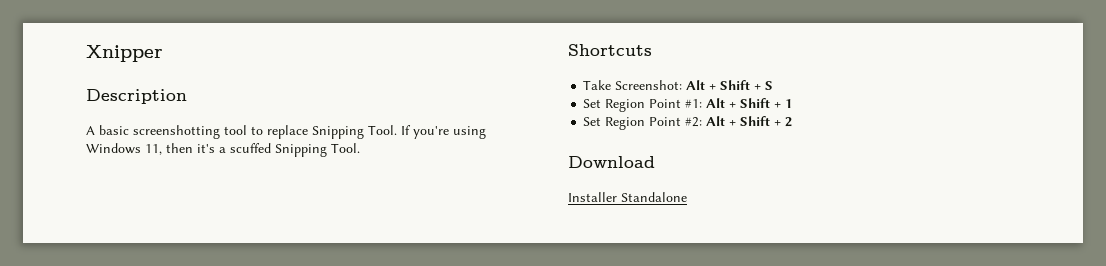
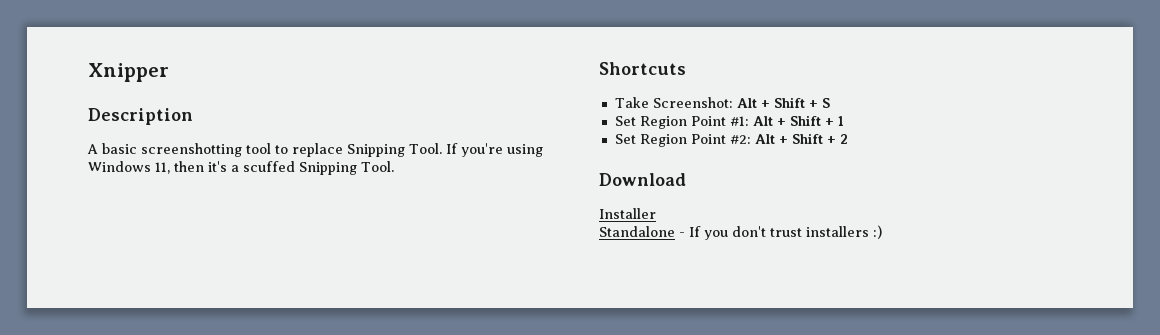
- Installer Standalone
+ Installer
+ Standalone - If you don't trust installers :)

